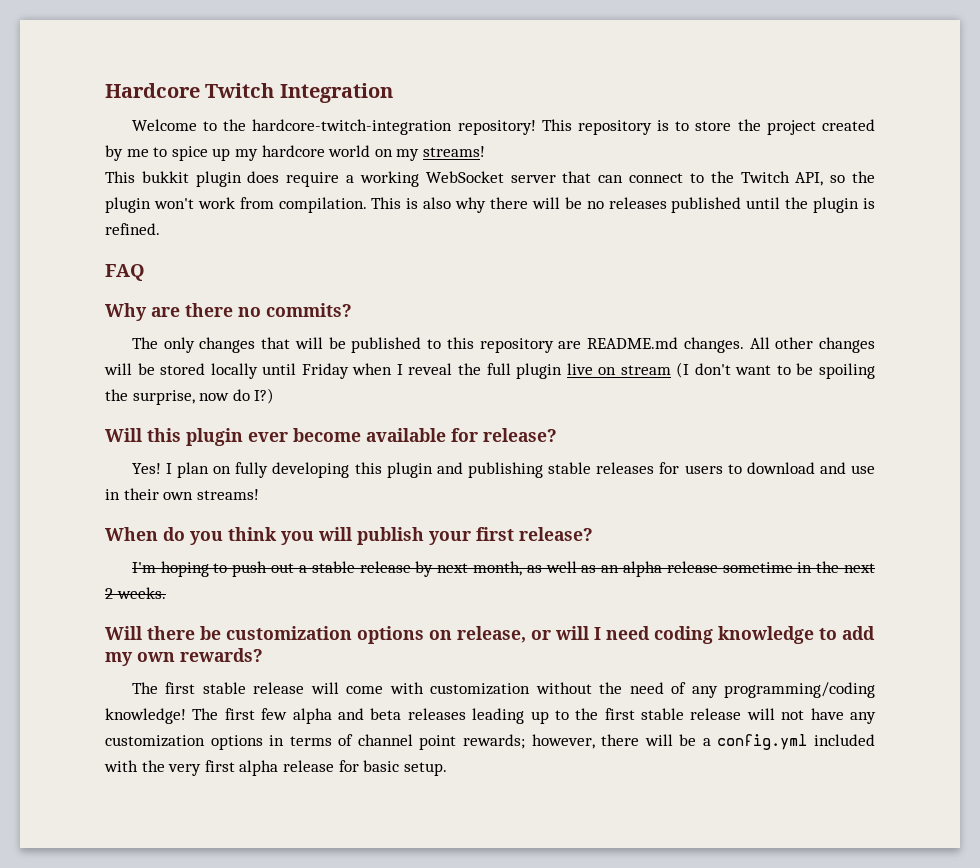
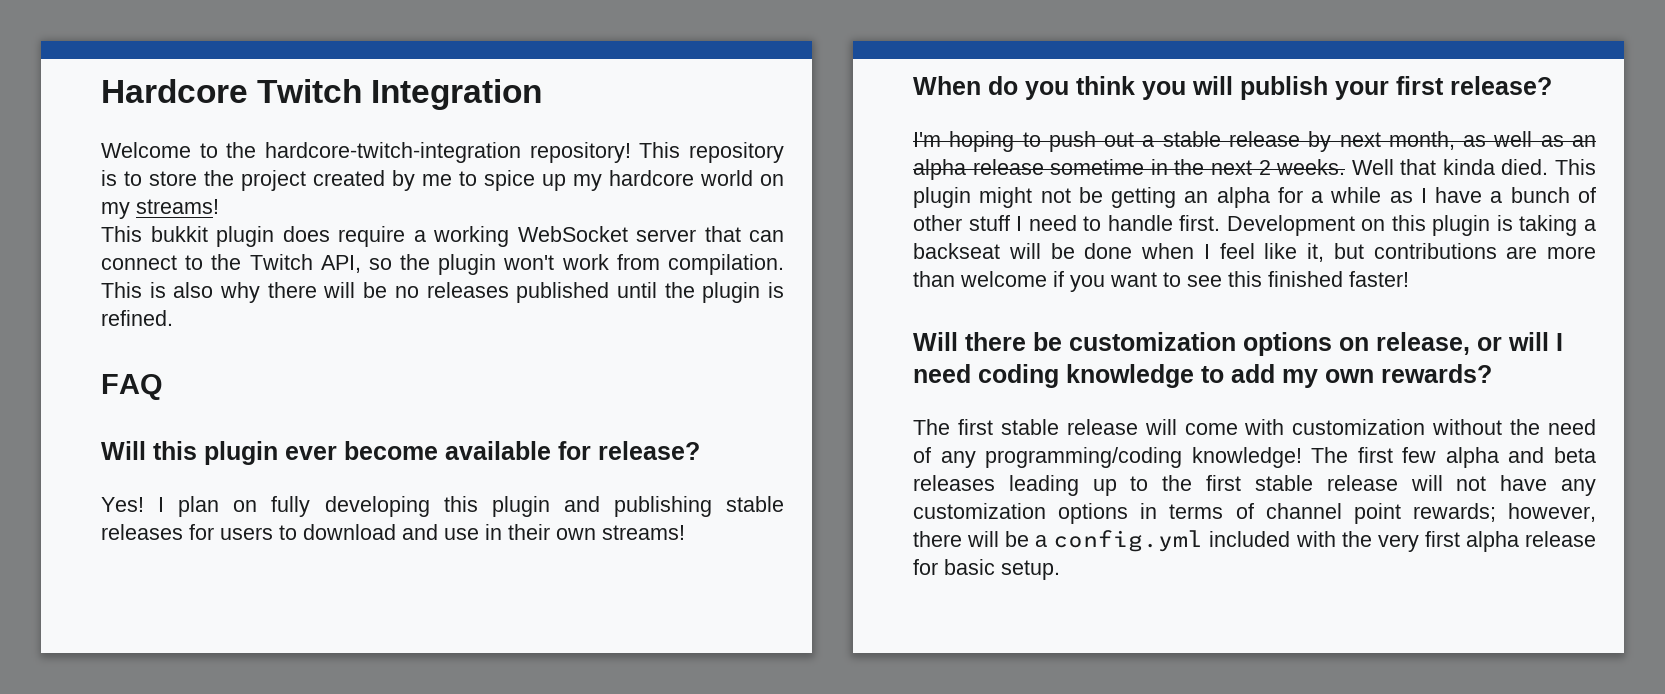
- Why are there no commits?
- The only changes that will be published to this repository are README.md changes. All other changes will be stored locally until Friday when I reveal the full plugin live on stream (I don't want to be spoiling the surprise, now do I?)
+ Well that kinda died. This plugin might not be getting an alpha for a while as I have a bunch of other stuff I need to handle first. Development on this plugin is taking a backseat will be done when I feel like it, but contributions are more than welcome if you want to see this finished faster!

